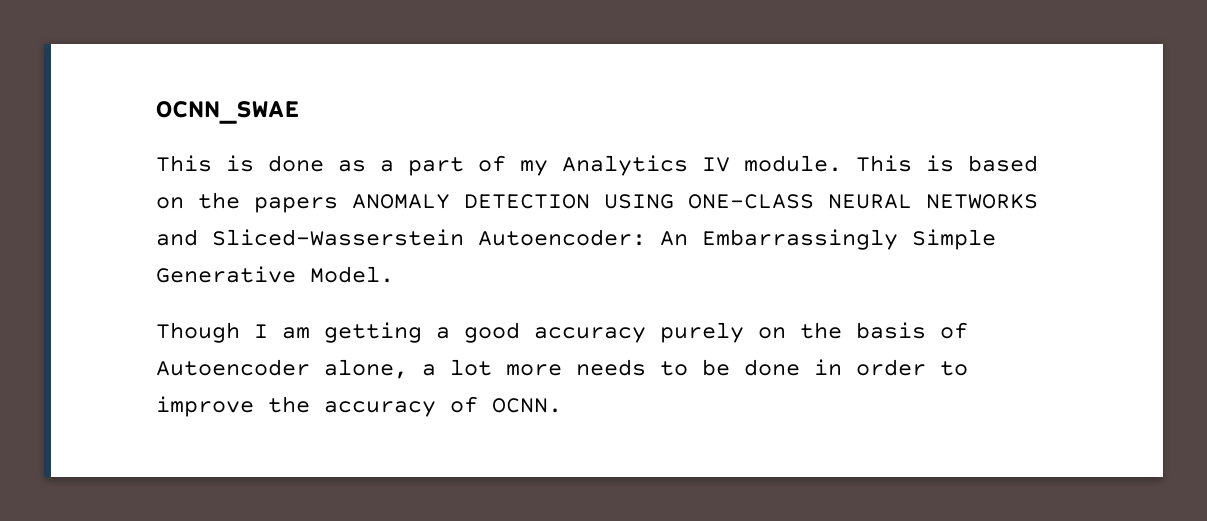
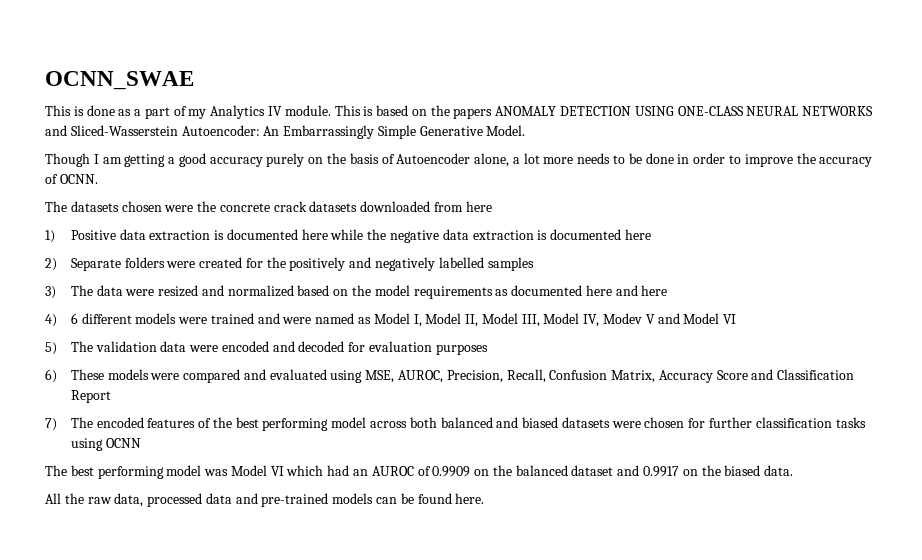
+ The datasets chosen were the concrete crack datasets downloaded from here
+ 1) Positive data extraction is documented here while the negative data extraction is documented here
+ 2) Separate folders were created for the positively and negatively labelled samples
+ 3) The data were resized and normalized based on the model requirements as documented here and here
+ 4) 6 different models were trained and were named as Model I, Model II, Model III, Model IV, Modev V and Model VI
+ 5) The validation data were encoded and decoded for evaluation purposes
+ 6) These models were compared and evaluated using MSE, AUROC, Precision, Recall, Confusion Matrix, Accuracy Score and Classification Report
+ 7) The encoded features of the best performing model across both balanced and biased datasets were chosen for further classification tasks using OCNN
+ The best performing model was Model VI which had an AUROC of 0.9909 on the balanced dataset and 0.9917 on the biased data.
+ All the raw data, processed data and pre-trained models can be found here.

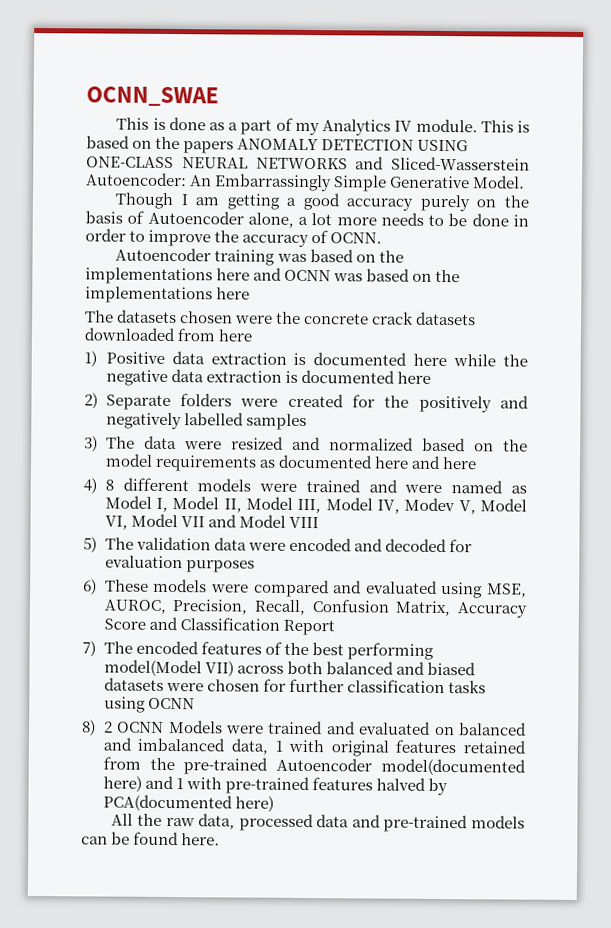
+ Autoencoder training was based on the implementations here and OCNN was based on the implementations here
- 4) 6 different models were trained and were named as Model I, Model II, Model III, Model IV, Modev V and Model VI
+ 4) 8 different models were trained and were named as Model I, Model II, Model III, Model IV, Modev V, Model VI, Model VII and Model VIII
- 7) The encoded features of the best performing model across both balanced and biased datasets were chosen for further classification tasks using OCNN
+ 7) The encoded features of the best performing model(Model VII) across both balanced and biased datasets were chosen for further classification tasks using OCNN
- The best performing model was Model VI which had an AUROC of 0.9909 on the balanced dataset and 0.9917 on the biased data.
+ 8) 2 OCNN Models were trained and evaluated on balanced and imbalanced data, 1 with original features retained from the pre-trained Autoencoder model(documented here) and 1 with pre-trained features halved by PCA(documented here)

